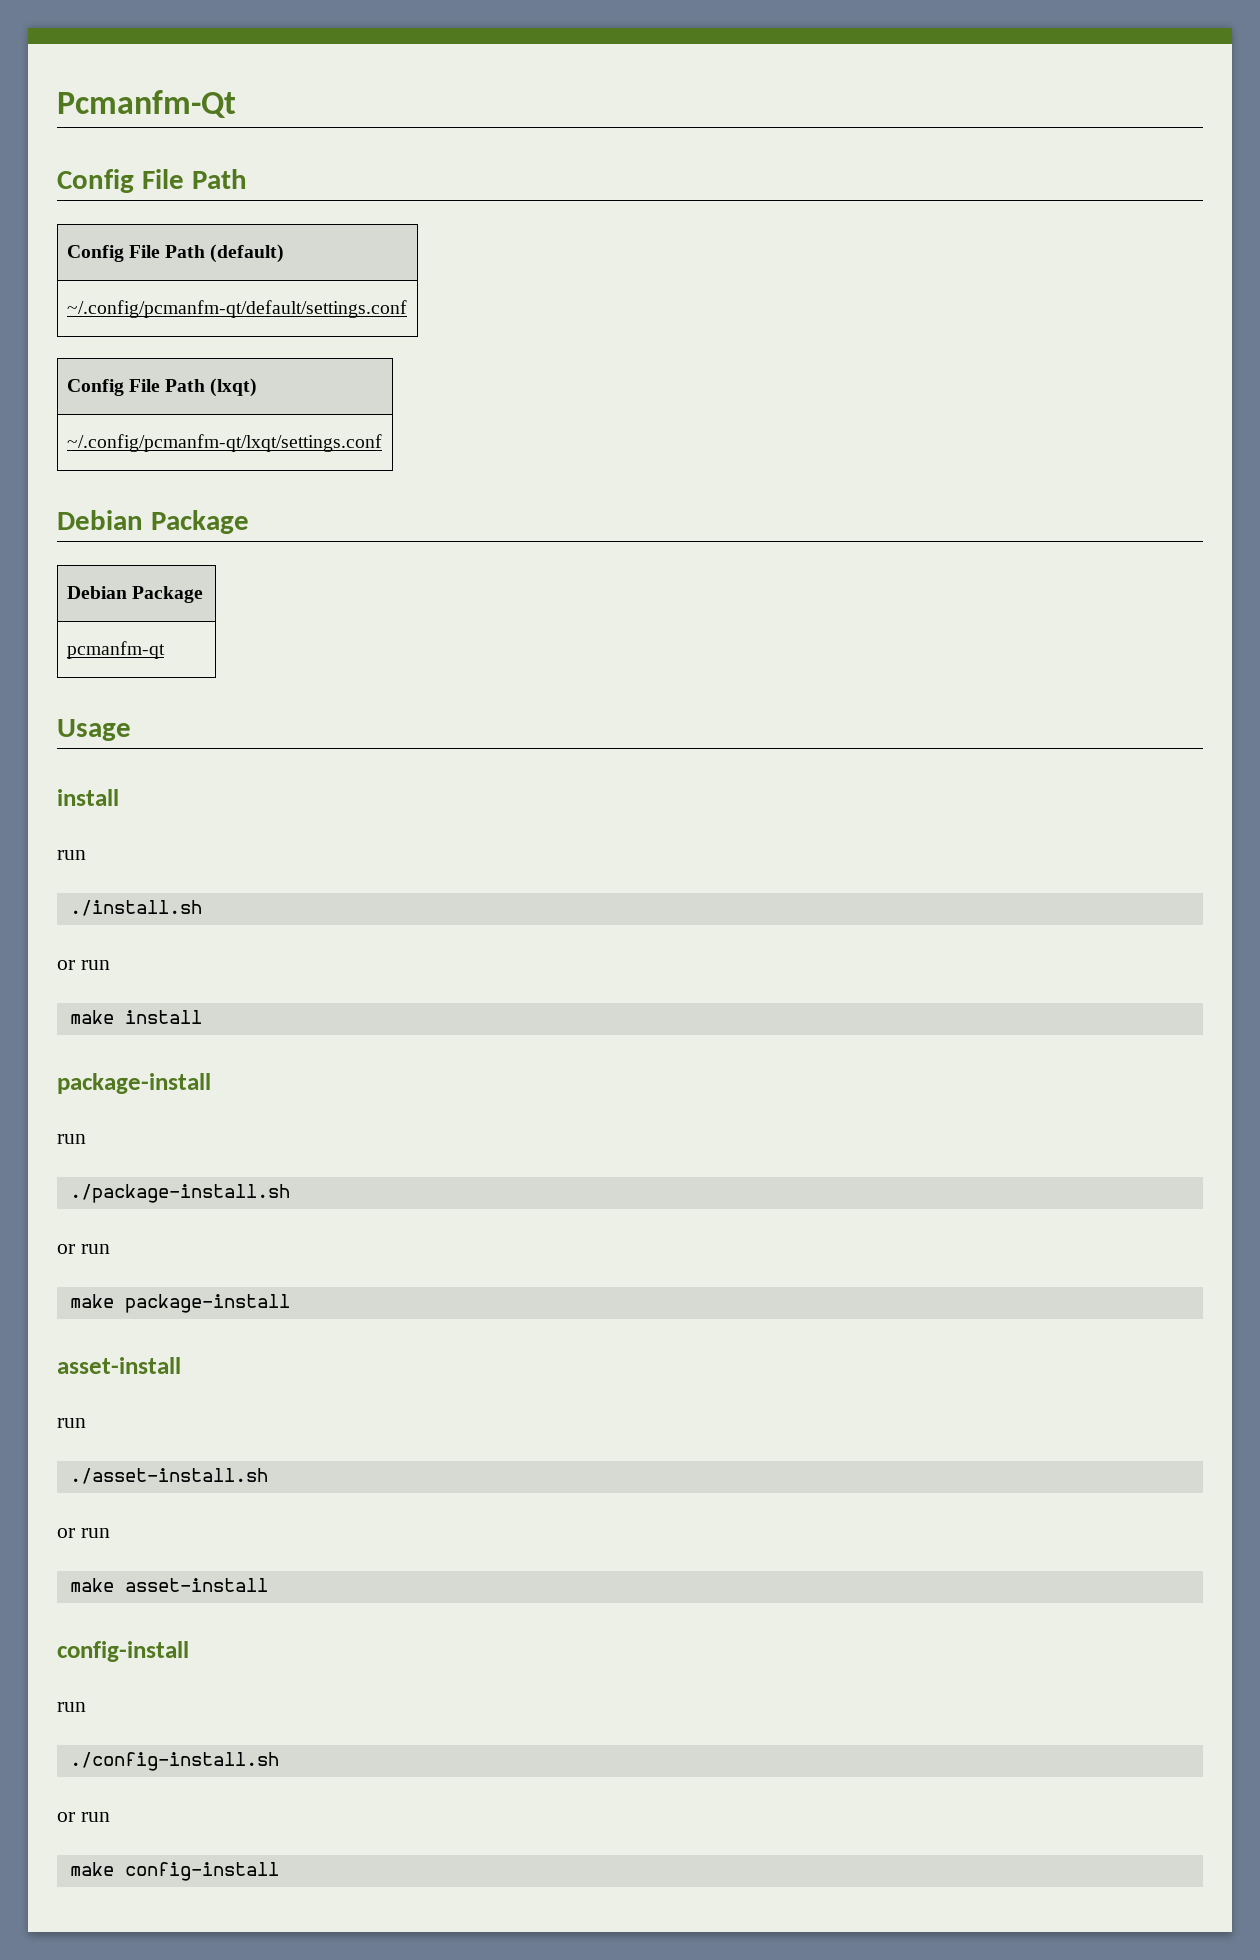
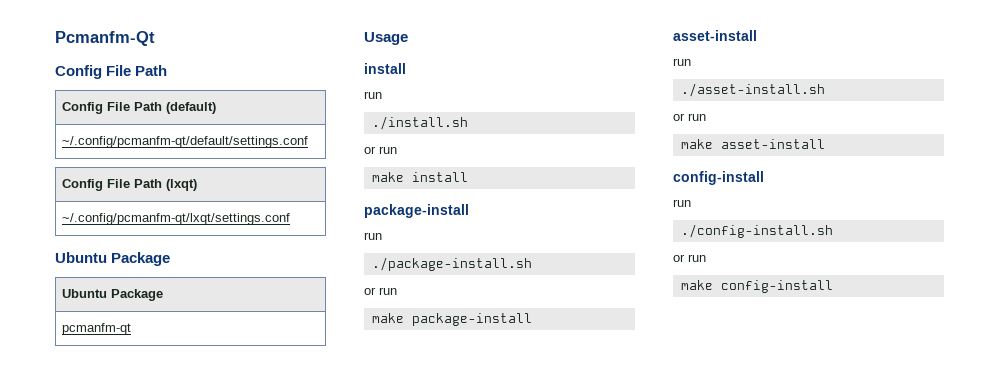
  ~/.config/pcmanfm-qt/lxqt/settings.conf
- Debian Package
- Debian Package
+ Ubuntu Package
+ Ubuntu Package

